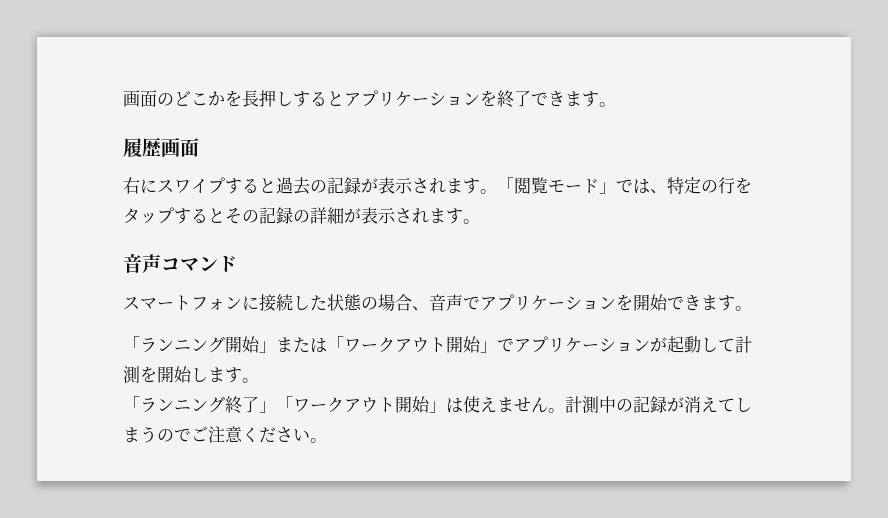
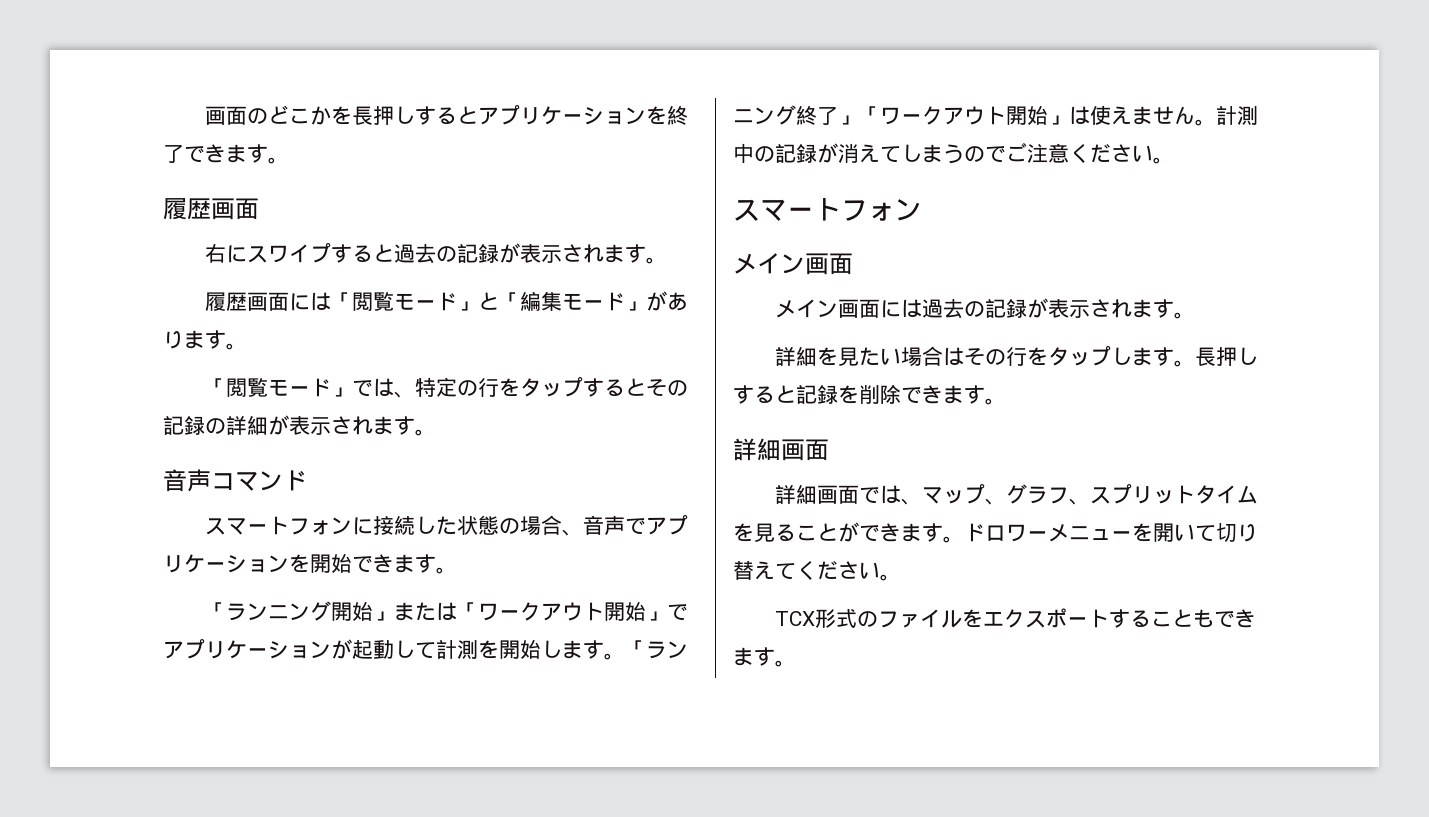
- 右にスワイプすると過去の記録が表示されます。「閲覧モード」では、特定の行をタップするとその記録の詳細が表示されます。
+ 右にスワイプすると過去の記録が表示されます。
+ 履歴画面には「閲覧モード」と「編集モード」があります。
+ 「閲覧モード」では、特定の行をタップするとその記録の詳細が表示されます。
- 「ランニング開始」または「ワークアウト開始」でアプリケーションが起動して計測を開始します。
- 「ランニング終了」「ワークアウト開始」は使えません。
+ 「ランニング開始」または「ワークアウト開始」でアプリケーションが起動して計測を開始します。「ランニング終了」「ワークアウト開始」は使えません。
  計測中の記録が消えてしまうのでご注意ください。
+ スマートフォン
+ メイン画面
+ メイン画面には過去の記録が表示されます。
+ 詳細を見たい場合はその行をタップします。長押しすると記録を削除できます。
+ 詳細画面
+ 詳細画面では、マップ、グラフ、スプリットタイムを見ることができます。ドロワーメニューを開いて切り替えてください。
+ TCX形式のファイルをエクスポートすることもできます。

